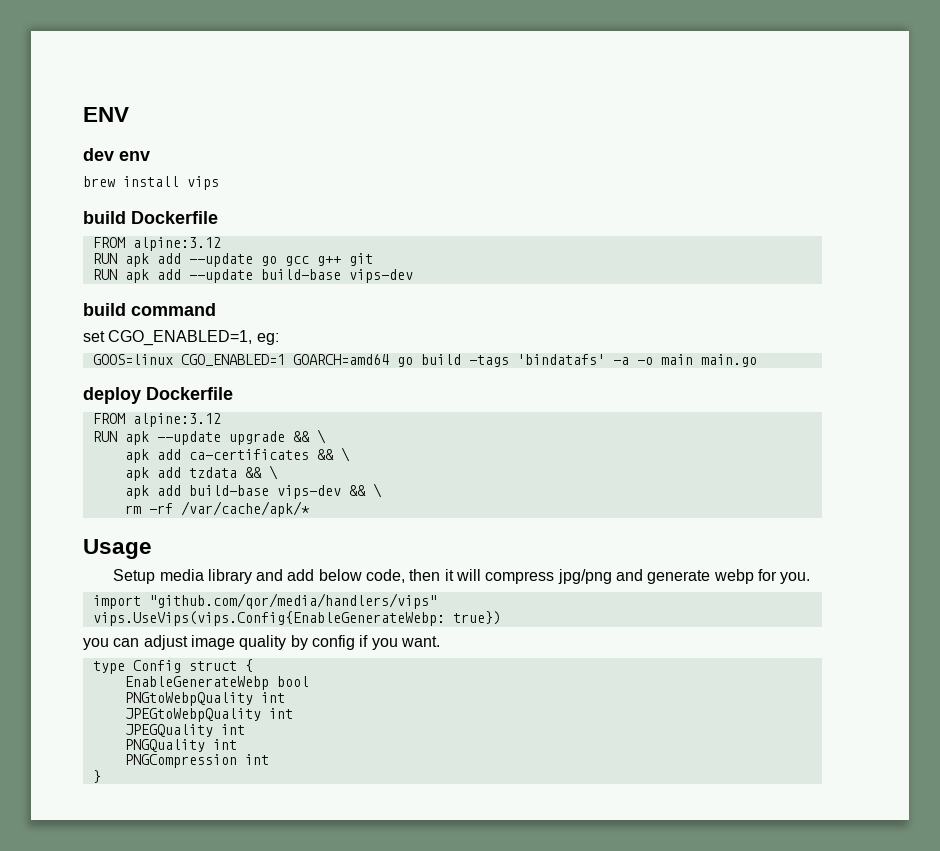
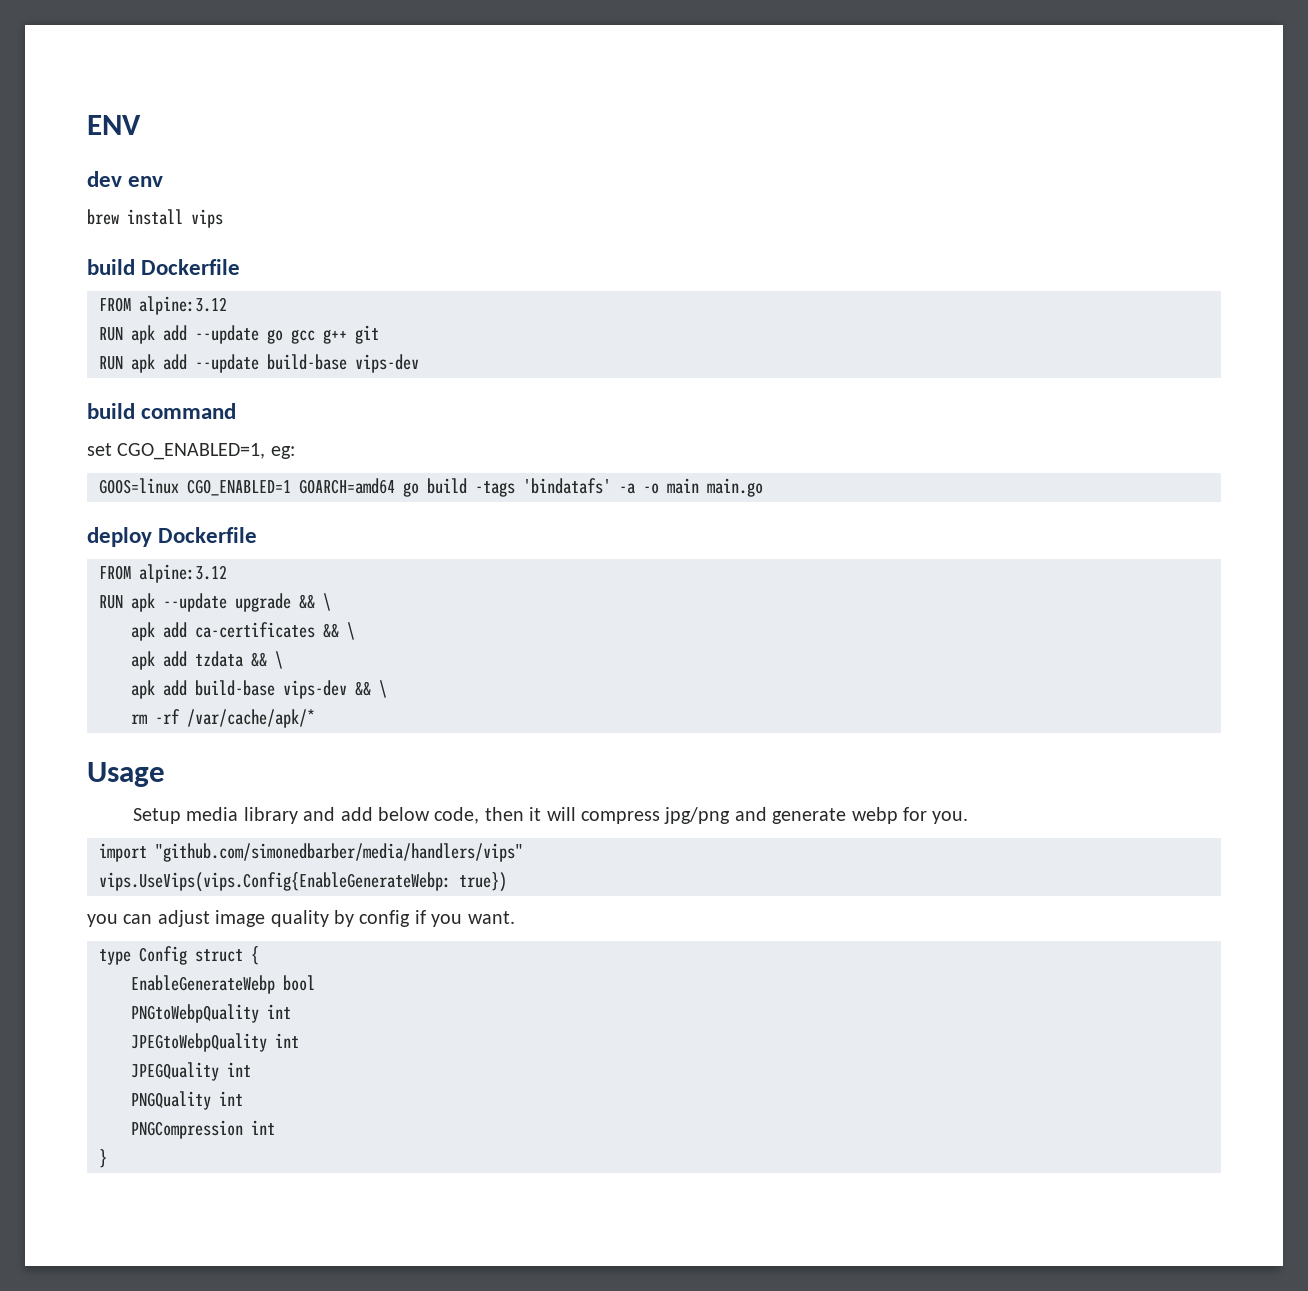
- import "github.com/qor/media/handlers/vips"
+ import "github.com/simonedbarber/media/handlers/vips"

